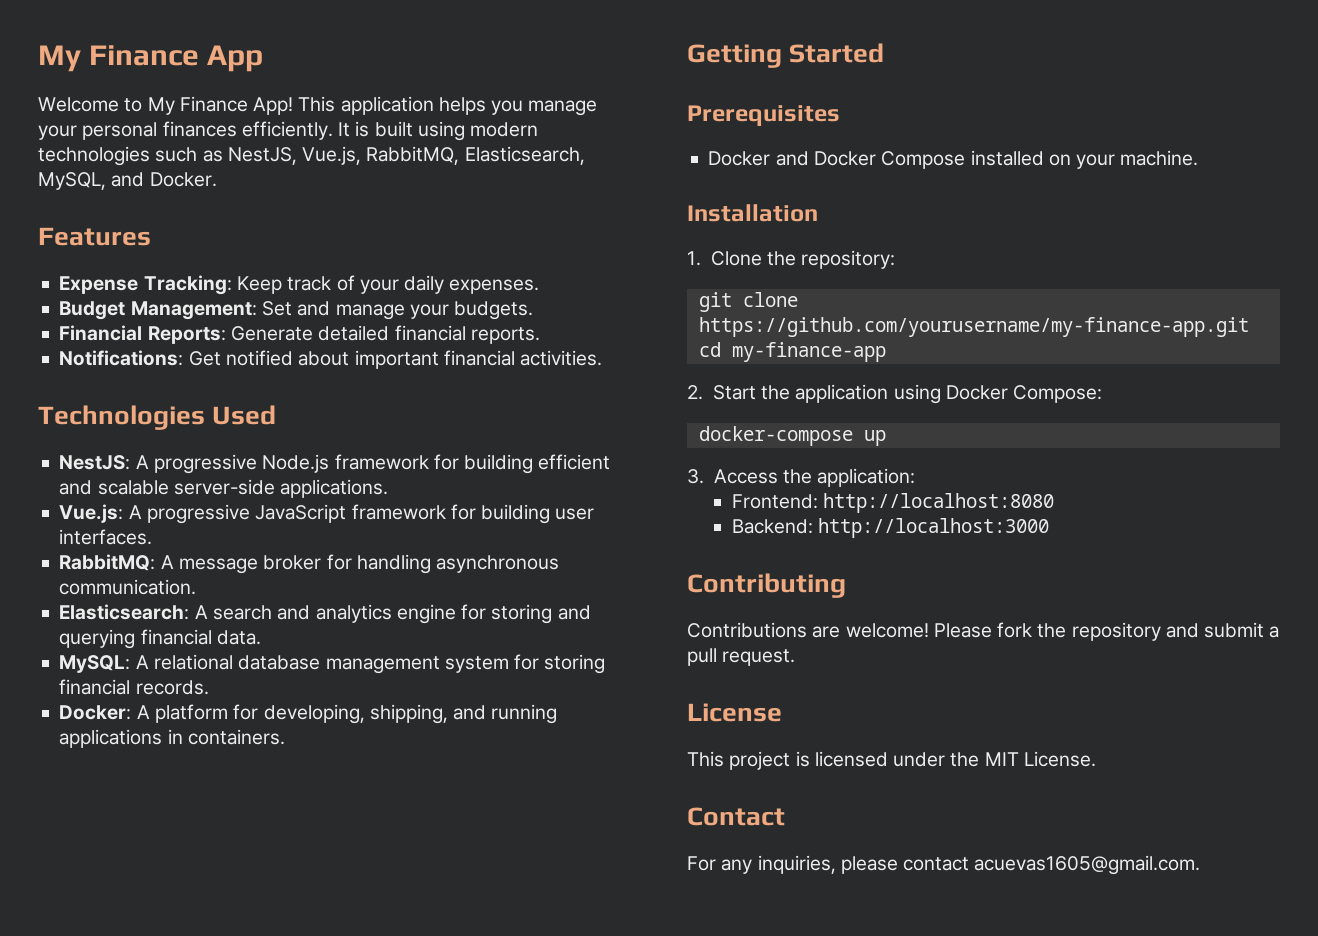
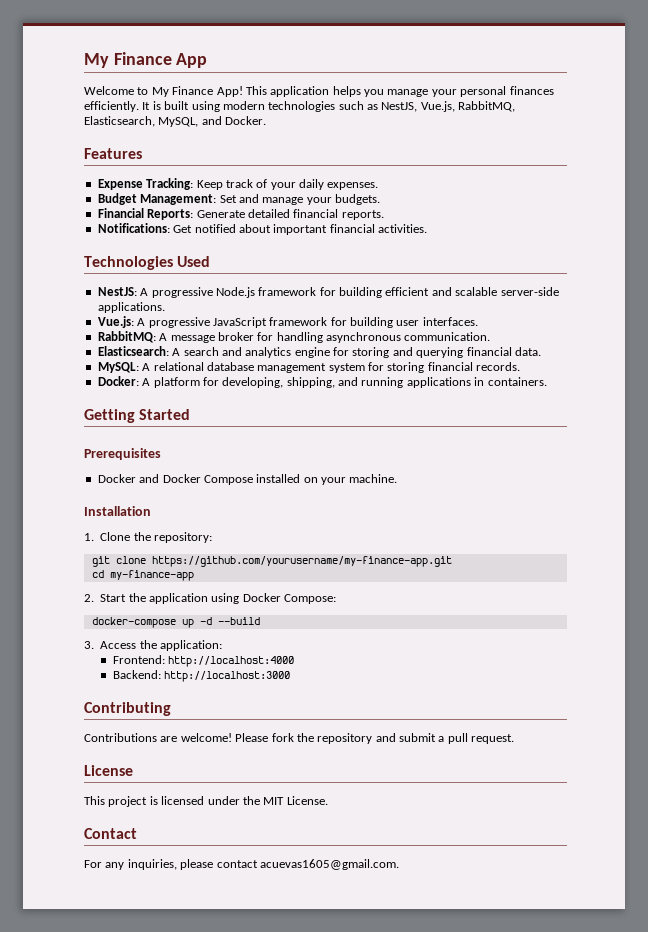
- docker-compose up
+ docker-compose up -d --build
- Frontend: http://localhost:8080
+ Frontend: http://localhost:4000

